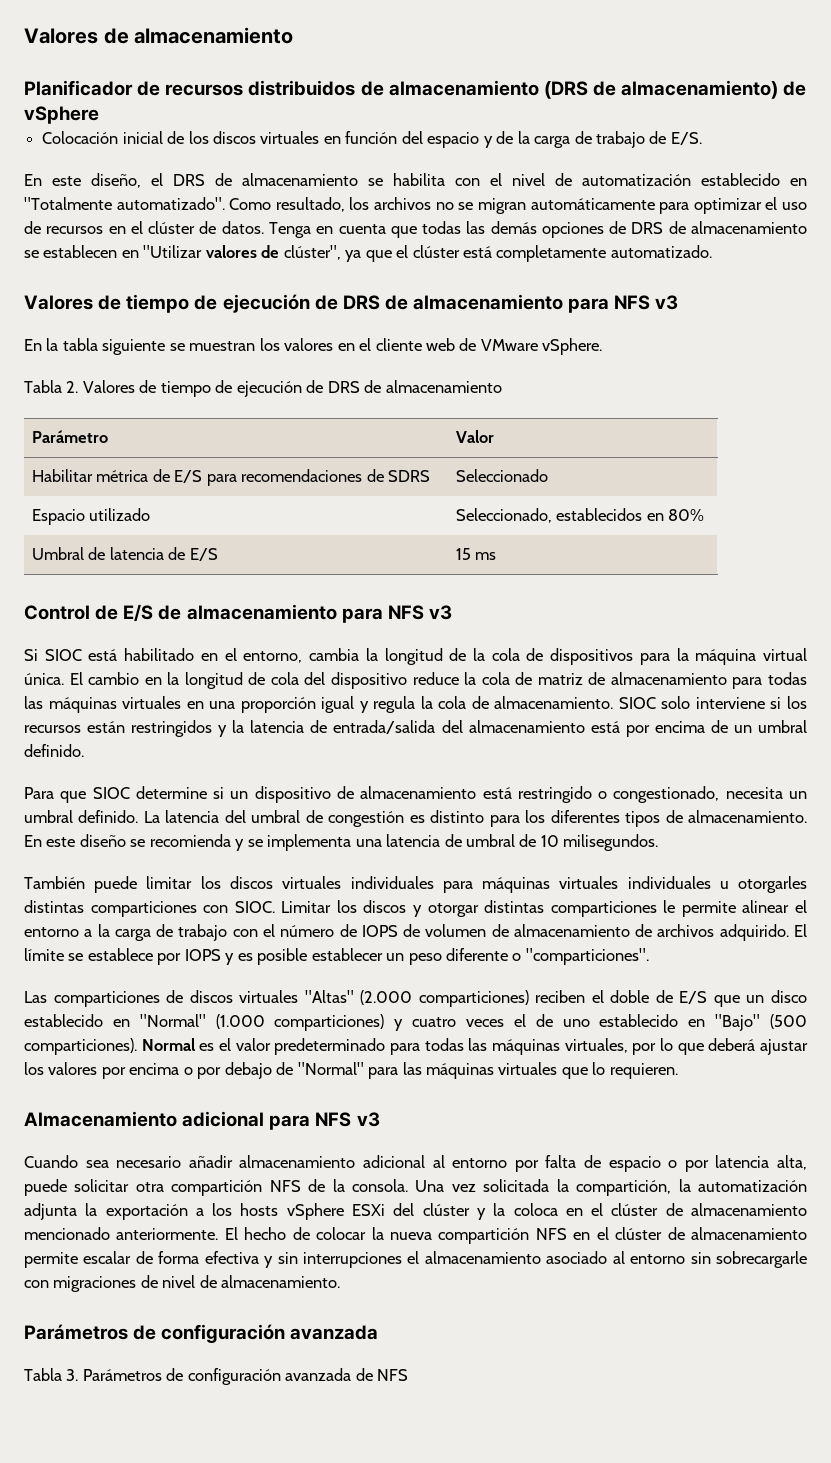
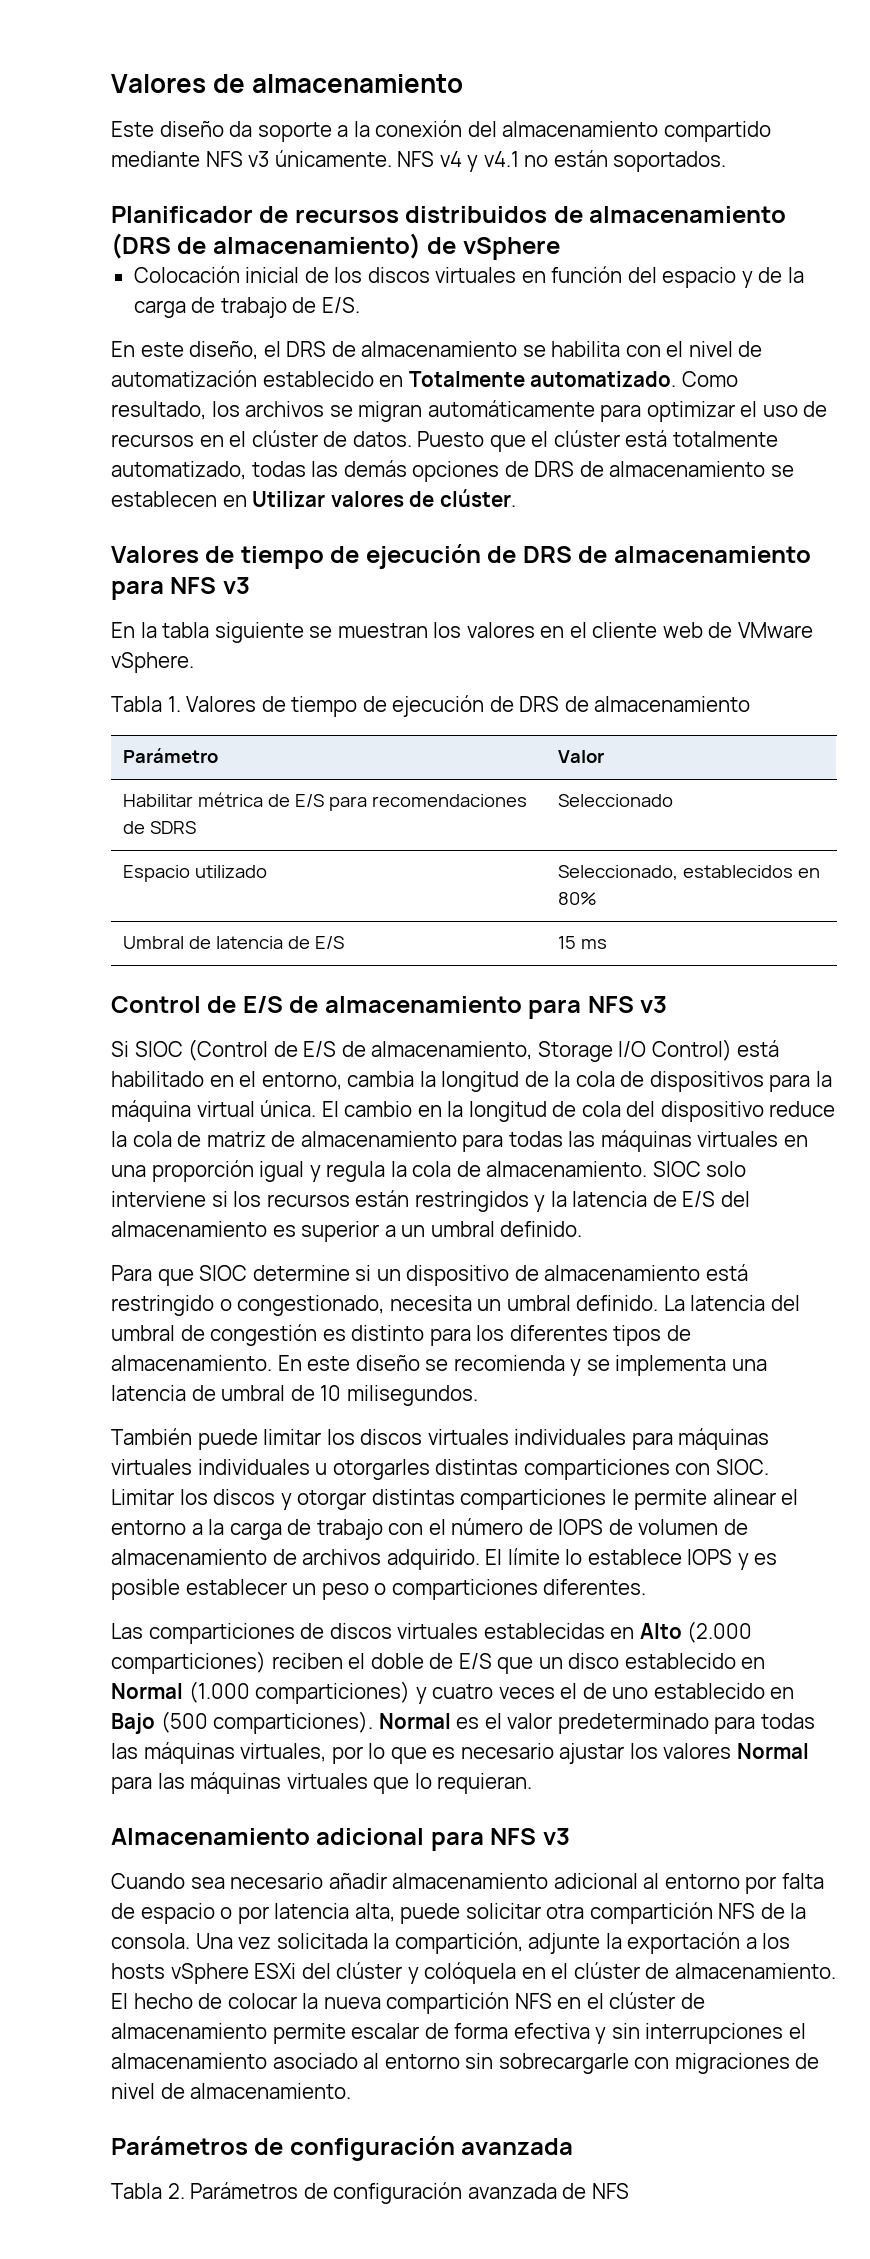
+ Este diseño da soporte a la conexión del almacenamiento compartido mediante NFS v3 únicamente. NFS v4 y v4.1 no están soportados.
- En este diseño, el DRS de almacenamiento se habilita con el nivel de automatización establecido en "Totalmente automatizado".
+ En este diseño, el DRS de almacenamiento se habilita con el nivel de automatización establecido en Totalmente automatizado.
- Como resultado, los archivos no se migran automáticamente para optimizar el uso de recursos en el clúster de datos.
+ Como resultado, los archivos se migran automáticamente para optimizar el uso de recursos en el clúster de datos.
- Tenga en cuenta que todas las demás opciones de DRS de almacenamiento se establecen en "Utilizar valores de clúster", ya que el clúster está completamente automatizado.
+ Puesto que el clúster está totalmente automatizado, todas las demás opciones de DRS de almacenamiento se establecen en Utilizar valores de clúster.
- Tabla 2. Valores de tiempo de ejecución de DRS de almacenamiento
+ Tabla 1. Valores de tiempo de ejecución de DRS de almacenamiento
- Si SIOC está habilitado en el entorno, cambia la longitud de la cola de dispositivos para la máquina virtual única.
+ Si SIOC (Control de E/S de almacenamiento, Storage I/O Control) está habilitado en el entorno, cambia la longitud de la cola de dispositivos para la máquina virtual única.
- SIOC solo interviene si los recursos están restringidos y la latencia de entrada/salida del almacenamiento está por encima de un umbral definido.
+ SIOC solo interviene si los recursos están restringidos y la latencia de E/S del almacenamiento es superior a un umbral definido.
- El límite se establece por IOPS y es posible establecer un peso diferente o "comparticiones".
+ El límite lo establece IOPS y es posible establecer un peso o comparticiones diferentes.
- Las comparticiones de discos virtuales "Altas" (2.000 comparticiones) reciben el doble de E/S que un disco establecido en "Normal" (1.000 comparticiones) y cuatro veces el de uno establecido en "Bajo" (500 comparticiones).
+ Las comparticiones de discos virtuales establecidas en Alto (2.000 comparticiones) reciben el doble de E/S que un disco establecido en Normal (1.000 comparticiones) y cuatro veces el de uno establecido en Bajo (500 comparticiones).
- Normal es el valor predeterminado para todas las máquinas virtuales, por lo que deberá ajustar los valores por encima o por debajo de "Normal" para las máquinas virtuales que lo requieren.
+ Normal es el valor predeterminado para todas las máquinas virtuales, por lo que es necesario ajustar los valores Normal para las máquinas virtuales que lo requieran.
- Una vez solicitada la compartición, la automatización adjunta la exportación a los hosts vSphere ESXi del clúster y la coloca en el clúster de almacenamiento mencionado anteriormente.
+ Una vez solicitada la compartición, adjunte la exportación a los hosts vSphere ESXi del clúster y colóquela en el clúster de almacenamiento.
- Tabla 3. Parámetros de configuración avanzada de NFS
+ Tabla 2. Parámetros de configuración avanzada de NFS

